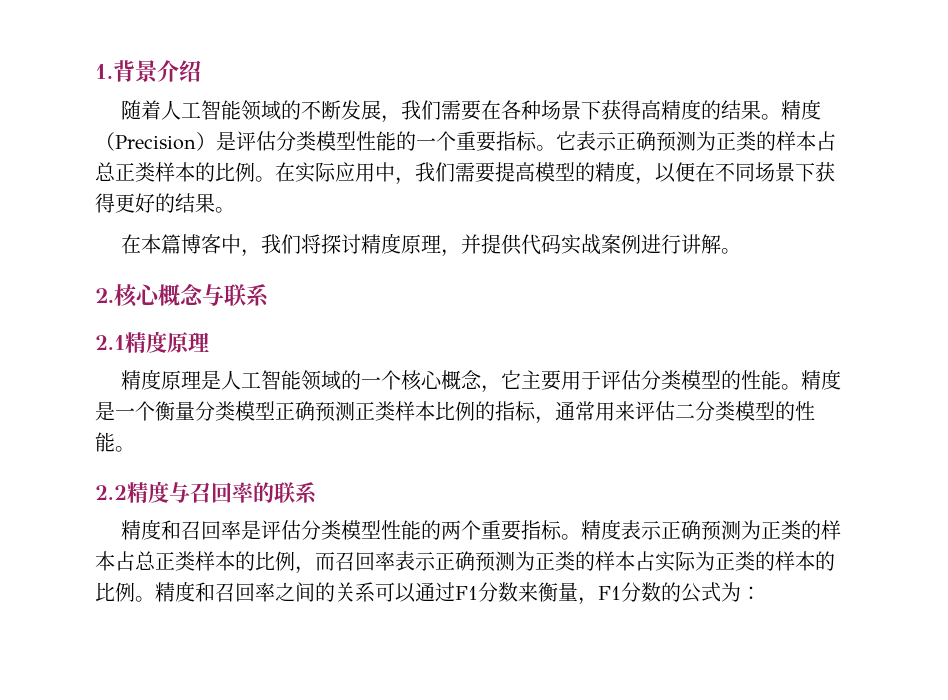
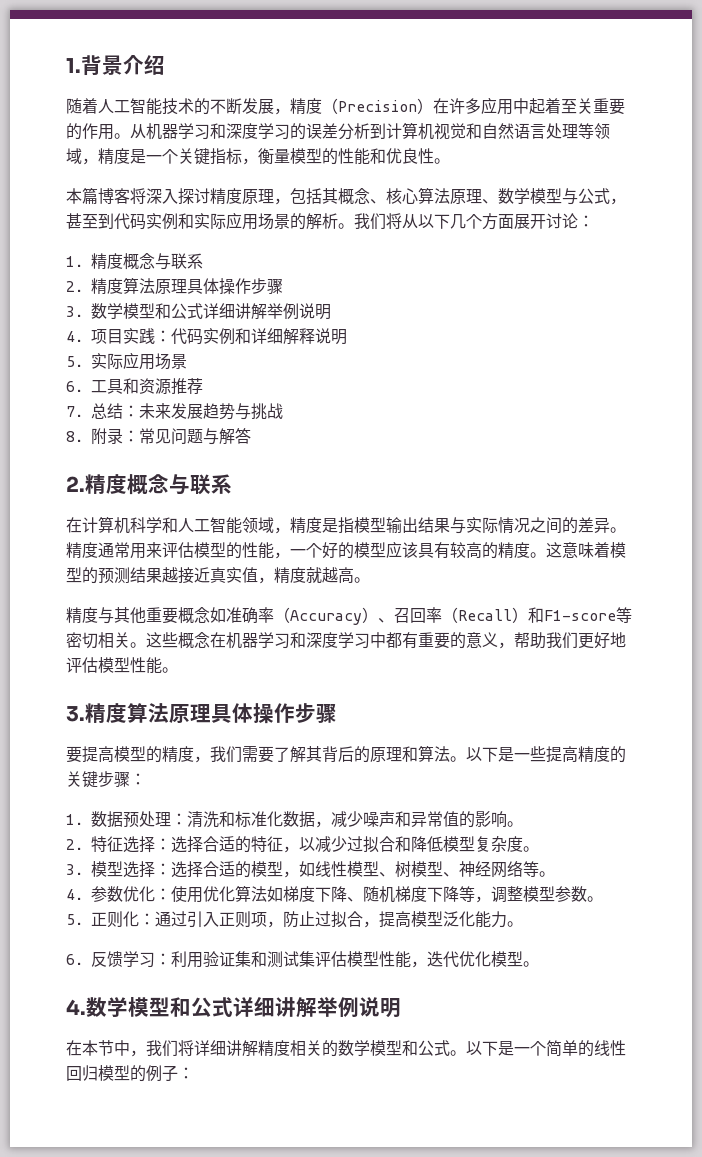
- 随着人工智能领域的不断发展，我们需要在各种场景下获得高精度的结果。精度（Precision）是评估分类模型性能的一个重要指标。它表示正确预测为正类的样本占总正类样本的比例。在实际应用中，我们需要提高模型的精度，以便在不同场景下获得更好的结果。
+ 随着人工智能技术的不断发展，精度（Precision）在许多应用中起着至关重要的作用。从机器学习和深度学习的误差分析到计算机视觉和自然语言处理等领域，精度是一个关键指标，衡量模型的性能和优良性。
+ 本篇博客将深入探讨精度原理，包括其概念、核心算法原理、数学模型与公式，甚至到代码实例和实际应用场景的解析。我们将从以下几个方面展开讨论：
+ 1.精度概念与联系
+ 2.精度算法原理具体操作步骤
+ 3.数学模型和公式详细讲解举例说明
+ 4.项目实践：代码实例和详细解释说明
+ 5.实际应用场景
+ 6.工具和资源推荐
+ 7.总结：未来发展趋势与挑战
+ 8.附录：常见问题与解答
+ 2.精度概念与联系
+ 在计算机科学和人工智能领域，精度是指模型输出结果与实际情况之间的差异。精度通常用来评估模型的性能，一个好的模型应该具有较高的精度。这意味着模型的预测结果越接近真实值，精度就越高。
+ 精度与其他重要概念如准确率（Accuracy）、召回率（Recall）和F1-score等密切相关。这些概念在机器学习和深度学习中都有重要的意义，帮助我们更好地评估模型性能。
+ 3.精度算法原理具体操作步骤
+ 要提高模型的精度，我们需要了解其背后的原理和算法。以下是一些提高精度的关键步骤：
+ 1.数据预处理：清洗和标准化数据，减少噪声和异常值的影响。
+ 2.特征选择：选择合适的特征，以减少过拟合和降低模型复杂度。
+ 3.模型选择：选择合适的模型，如线性模型、树模型、神经网络等。
+ 4.参数优化：使用优化算法如梯度下降、随机梯度下降等，调整模型参数。
+ 5.正则化：通过引入正则项，防止过拟合，提高模型泛化能力。
+ 6.反馈学习：利用验证集和测试集评估模型性能，迭代优化模型。
+ 4.数学模型和公式详细讲解举例说明
- 在本篇博客中，我们将探讨精度原理，并提供代码实战案例进行讲解。
- 2.核心概念与联系
- 2.1精度原理
- 精度原理是人工智能领域的一个核心概念，它主要用于评估分类模型的性能。精度是一个衡量分类模型正确预测正类样本比例的指标，通常用来评估二分类模型的性能。
- 2.2精度与召回率的联系
- 精度和召回率是评估分类模型性能的两个重要指标。精度表示正确预测为正类的样本占总正类样本的比例，而召回率表示正确预测为正类的样本占实际为正类的样本的比例。精度和召回率之间的关系可以通过F1分数来衡量，F1分数的公式为：
+ 在本节中，我们将详细讲解精度相关的数学模型和公式。以下是一个简单的线性回归模型的例子：

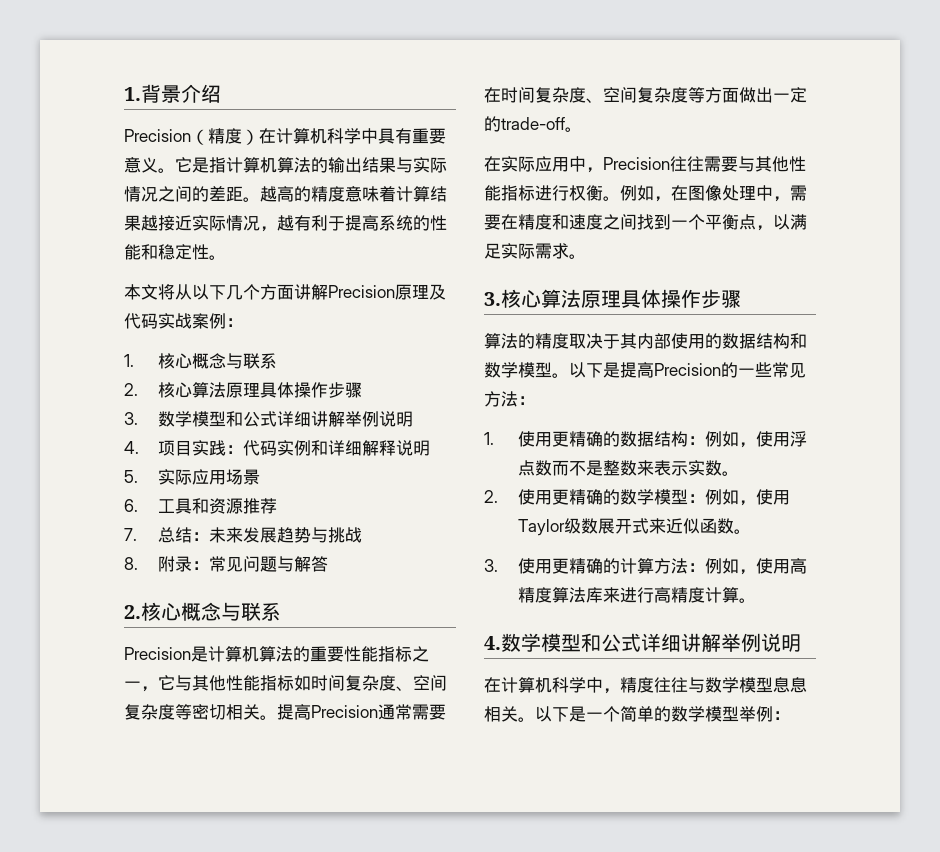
- 随着人工智能技术的不断发展，精度（Precision）在许多应用中起着至关重要的作用。从机器学习和深度学习的误差分析到计算机视觉和自然语言处理等领域，精度是一个关键指标，衡量模型的性能和优良性。
+ Precision（精度）在计算机科学中具有重要意义。它是指计算机算法的输出结果与实际情况之间的差距。越高的精度意味着计算结果越接近实际情况，越有利于提高系统的性能和稳定性。
- 本篇博客将深入探讨精度原理，包括其概念、核心算法原理、数学模型与公式，甚至到代码实例和实际应用场景的解析。我们将从以下几个方面展开讨论：
- 1.精度概念与联系
+ 本文将从以下几个方面讲解Precision原理及代码实战案例：
+ 1.核心概念与联系
- 2.精度算法原理具体操作步骤
+ 2.核心算法原理具体操作步骤
- 2.精度概念与联系
- 在计算机科学和人工智能领域，精度是指模型输出结果与实际情况之间的差异。精度通常用来评估模型的性能，一个好的模型应该具有较高的精度。这意味着模型的预测结果越接近真实值，精度就越高。
- 精度与其他重要概念如准确率（Accuracy）、召回率（Recall）和F1-score等密切相关。这些概念在机器学习和深度学习中都有重要的意义，帮助我们更好地评估模型性能。
- 3.精度算法原理具体操作步骤
- 要提高模型的精度，我们需要了解其背后的原理和算法。以下是一些提高精度的关键步骤：
- 1.数据预处理：清洗和标准化数据，减少噪声和异常值的影响。
- 2.特征选择：选择合适的特征，以减少过拟合和降低模型复杂度。
- 3.模型选择：选择合适的模型，如线性模型、树模型、神经网络等。
- 4.参数优化：使用优化算法如梯度下降、随机梯度下降等，调整模型参数。
- 5.正则化：通过引入正则项，防止过拟合，提高模型泛化能力。
- 6.反馈学习：利用验证集和测试集评估模型性能，迭代优化模型。
+ 2.核心概念与联系
+ Precision是计算机算法的重要性能指标之一，它与其他性能指标如时间复杂度、空间复杂度等密切相关。提高Precision通常需要在时间复杂度、空间复杂度等方面做出一定的trade-off。
+ 在实际应用中，Precision往往需要与其他性能指标进行权衡。例如，在图像处理中，需要在精度和速度之间找到一个平衡点，以满足实际需求。
+ 3.核心算法原理具体操作步骤
+ 算法的精度取决于其内部使用的数据结构和数学模型。以下是提高Precision的一些常见方法：
+ 1.使用更精确的数据结构：例如，使用浮点数而不是整数来表示实数。
+ 2.使用更精确的数学模型：例如，使用Taylor级数展开式来近似函数。
+ 3.使用更精确的计算方法：例如，使用高精度算法库来进行高精度计算。
- 在本节中，我们将详细讲解精度相关的数学模型和公式。
+ 在计算机科学中，精度往往与数学模型息息相关。
- 以下是一个简单的线性回归模型的例子：
+ 以下是一个简单的数学模型举例：

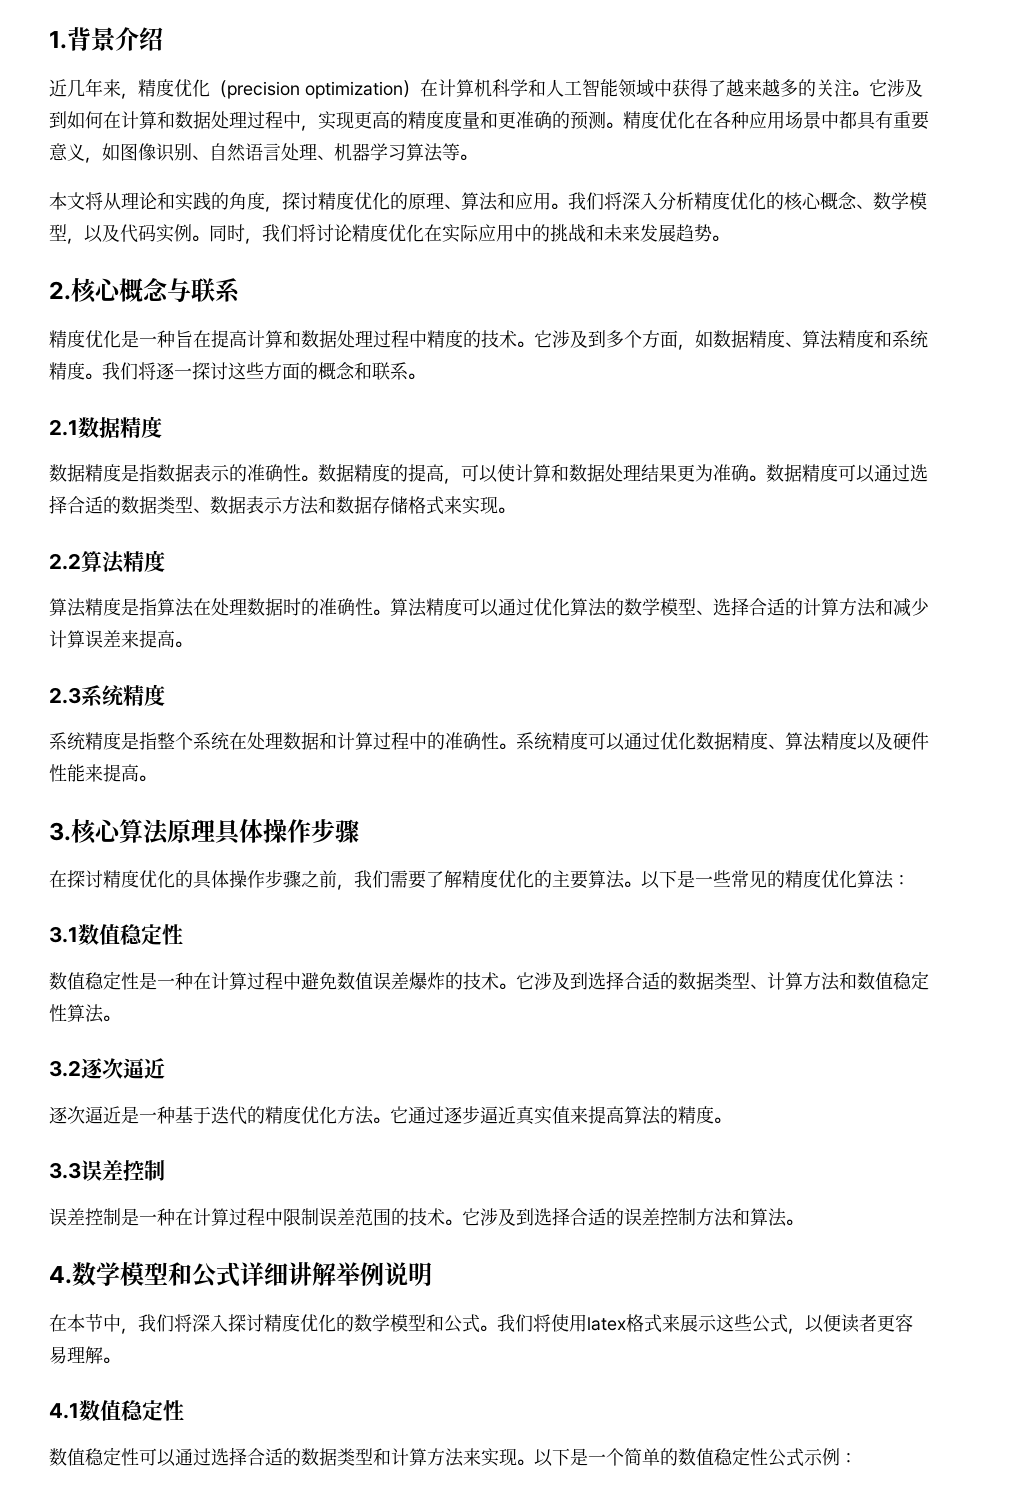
- Precision（精度）在计算机科学中具有重要意义。它是指计算机算法的输出结果与实际情况之间的差距。越高的精度意味着计算结果越接近实际情况，越有利于提高系统的性能和稳定性。
- 本文将从以下几个方面讲解Precision原理及代码实战案例：
- 1.核心概念与联系
- 2.核心算法原理具体操作步骤
- 3.数学模型和公式详细讲解举例说明
- 4.项目实践：代码实例和详细解释说明
- 5.实际应用场景
- 6.工具和资源推荐
- 7.总结：未来发展趋势与挑战
- 8.附录：常见问题与解答
+ 近几年来，精度优化（precision optimization）在计算机科学和人工智能领域中获得了越来越多的关注。它涉及到如何在计算和数据处理过程中，实现更高的精度度量和更准确的预测。精度优化在各种应用场景中都具有重要意义，如图像识别、自然语言处理、机器学习算法等。
+ 本文将从理论和实践的角度，探讨精度优化的原理、算法和应用。我们将深入分析精度优化的核心概念、数学模型，以及代码实例。同时，我们将讨论精度优化在实际应用中的挑战和未来发展趋势。
- Precision是计算机算法的重要性能指标之一，它与其他性能指标如时间复杂度、空间复杂度等密切相关。提高Precision通常需要在时间复杂度、空间复杂度等方面做出一定的trade-off。
- 在实际应用中，Precision往往需要与其他性能指标进行权衡。例如，在图像处理中，需要在精度和速度之间找到一个平衡点，以满足实际需求。
+ 精度优化是一种旨在提高计算和数据处理过程中精度的技术。它涉及到多个方面，如数据精度、算法精度和系统精度。我们将逐一探讨这些方面的概念和联系。
+ 2.1数据精度
+ 数据精度是指数据表示的准确性。数据精度的提高，可以使计算和数据处理结果更为准确。数据精度可以通过选择合适的数据类型、数据表示方法和数据存储格式来实现。
+ 2.2算法精度
+ 算法精度是指算法在处理数据时的准确性。算法精度可以通过优化算法的数学模型、选择合适的计算方法和减少计算误差来提高。
+ 2.3系统精度
+ 系统精度是指整个系统在处理数据和计算过程中的准确性。系统精度可以通过优化数据精度、算法精度以及硬件性能来提高。
- 算法的精度取决于其内部使用的数据结构和数学模型。以下是提高Precision的一些常见方法：
- 1.使用更精确的数据结构：例如，使用浮点数而不是整数来表示实数。
- 2.使用更精确的数学模型：例如，使用Taylor级数展开式来近似函数。
- 3.使用更精确的计算方法：例如，使用高精度算法库来进行高精度计算。
+ 在探讨精度优化的具体操作步骤之前，我们需要了解精度优化的主要算法。以下是一些常见的精度优化算法：
+ 3.1数值稳定性
+ 数值稳定性是一种在计算过程中避免数值误差爆炸的技术。它涉及到选择合适的数据类型、计算方法和数值稳定性算法。
+ 3.2逐次逼近
+ 逐次逼近是一种基于迭代的精度优化方法。它通过逐步逼近真实值来提高算法的精度。
+ 3.3误差控制
+ 误差控制是一种在计算过程中限制误差范围的技术。它涉及到选择合适的误差控制方法和算法。
- 在计算机科学中，精度往往与数学模型息息相关。
+ 在本节中，我们将深入探讨精度优化的数学模型和公式。我们将使用latex格式来展示这些公式，以便读者更容易理解。
+ 4.1数值稳定性
+ 数值稳定性可以通过选择合适的数据类型和计算方法来实现。
- 以下是一个简单的数学模型举例：
+ 以下是一个简单的数值稳定性公式示例：

